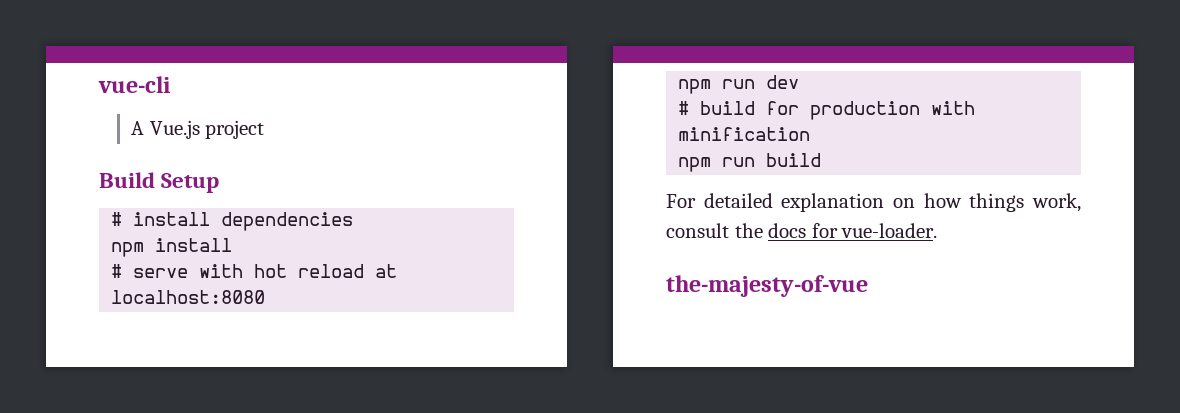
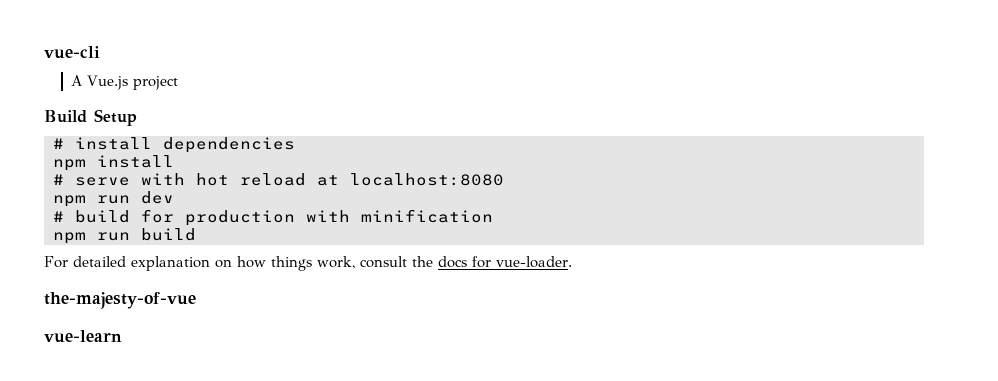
+ vue-learn

